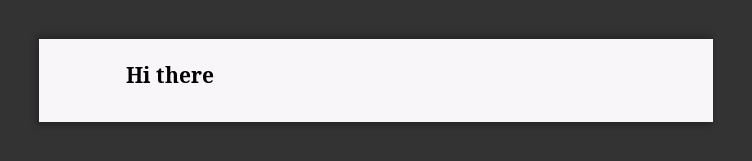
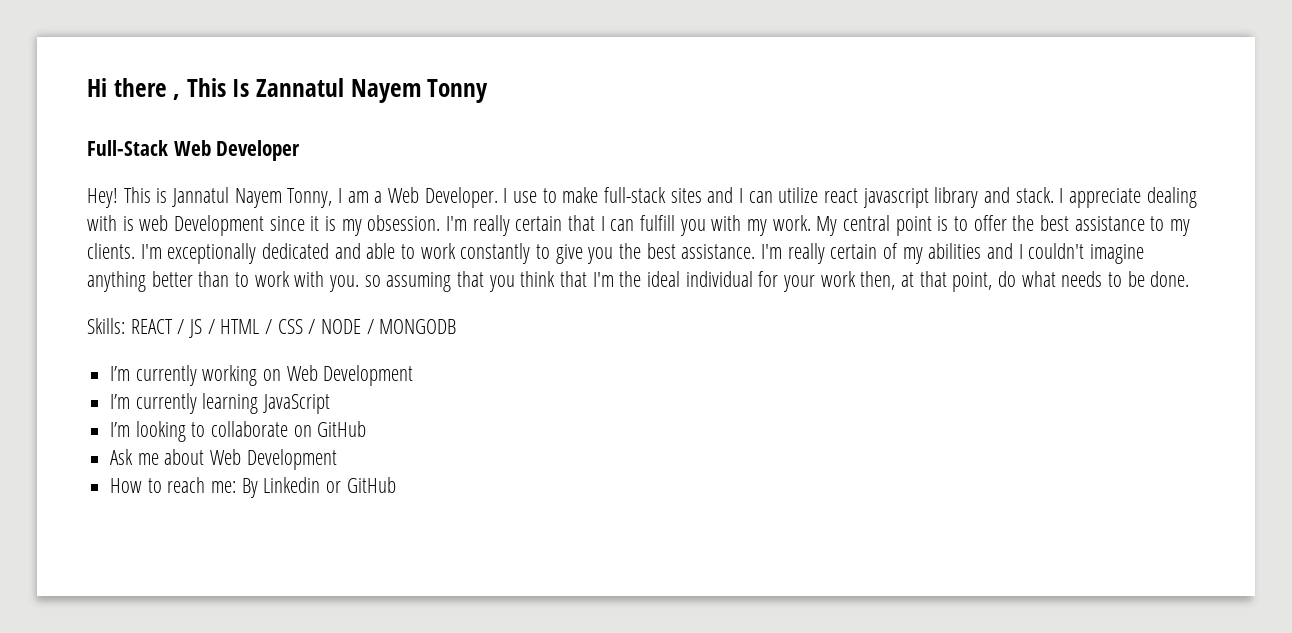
- Hi there
+ Hi there , This Is Zannatul Nayem Tonny
+ Full-Stack Web Developer
+ Hey! This is Jannatul Nayem Tonny, I am a Web Developer. I use to make full-stack sites and I can utilize react javascript library and stack. I appreciate dealing with is web Development since it is my obsession. I'm really certain that I can fulfill you with my work. My central point is to offer the best assistance to my clients. I'm exceptionally dedicated and able to work constantly to give you the best assistance. I'm really certain of my abilities and I couldn't imagine anything better than to work with you. so assuming that you think that I'm the ideal individual for your work then, at that point, do what needs to be done.
+ Skills: REACT / JS / HTML / CSS / NODE / MONGODB
+ I’m currently working on Web Development
+ I’m currently learning JavaScript
+ I’m looking to collaborate on GitHub
+ Ask me about Web Development
+ How to reach me: By Linkedin or GitHub

